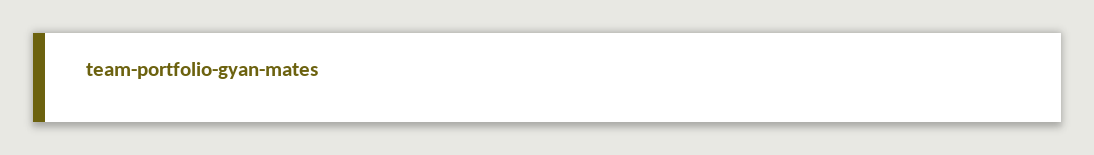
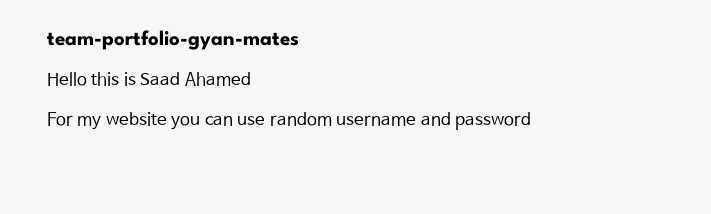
+ Hello this is Saad Ahamed
+ For my website you can use random username and password

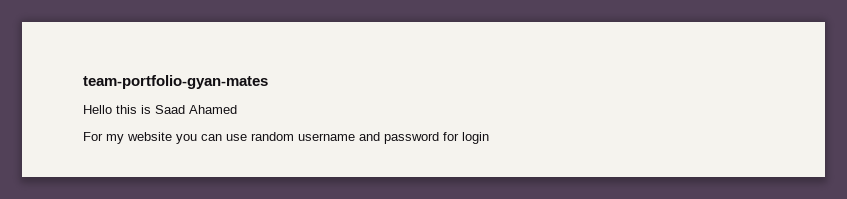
- For my website you can use random username and password
+ For my website you can use random username and password for login

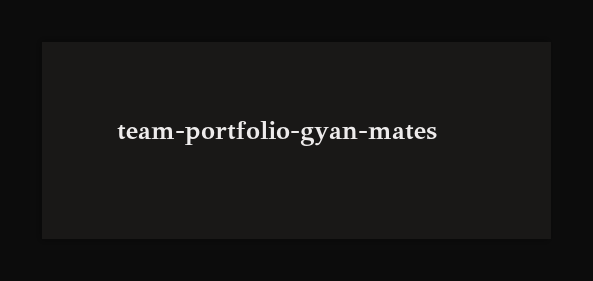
- Hello this is Saad Ahamed
- For my website you can use random username and password for login

